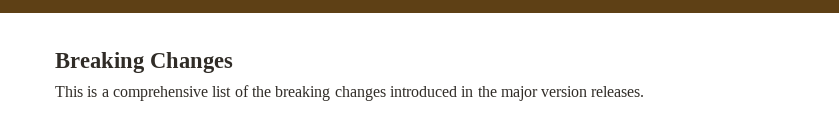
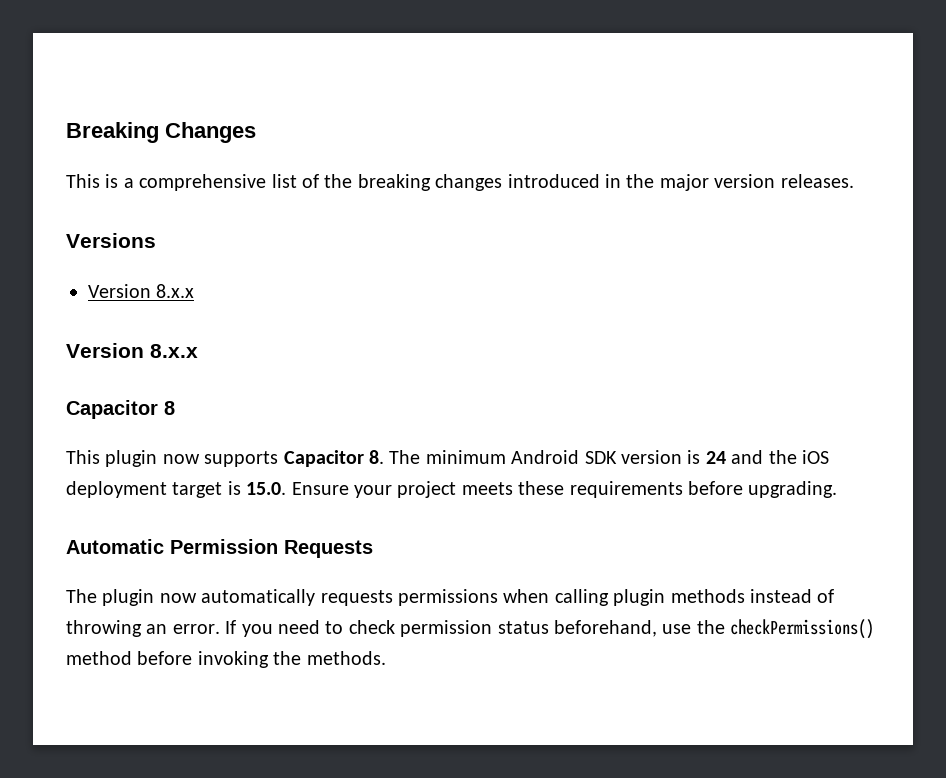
+ Versions
+ Version 8.x.x
+ Version 8.x.x
+ Capacitor 8
+ This plugin now supports Capacitor 8. The minimum Android SDK version is 24 and the iOS deployment target is 15.0. Ensure your project meets these requirements before upgrading.
+ Automatic Permission Requests
+ The plugin now automatically requests permissions when calling plugin methods instead of throwing an error. If you need to check permission status beforehand, use the checkPermissions() method before invoking the methods.

